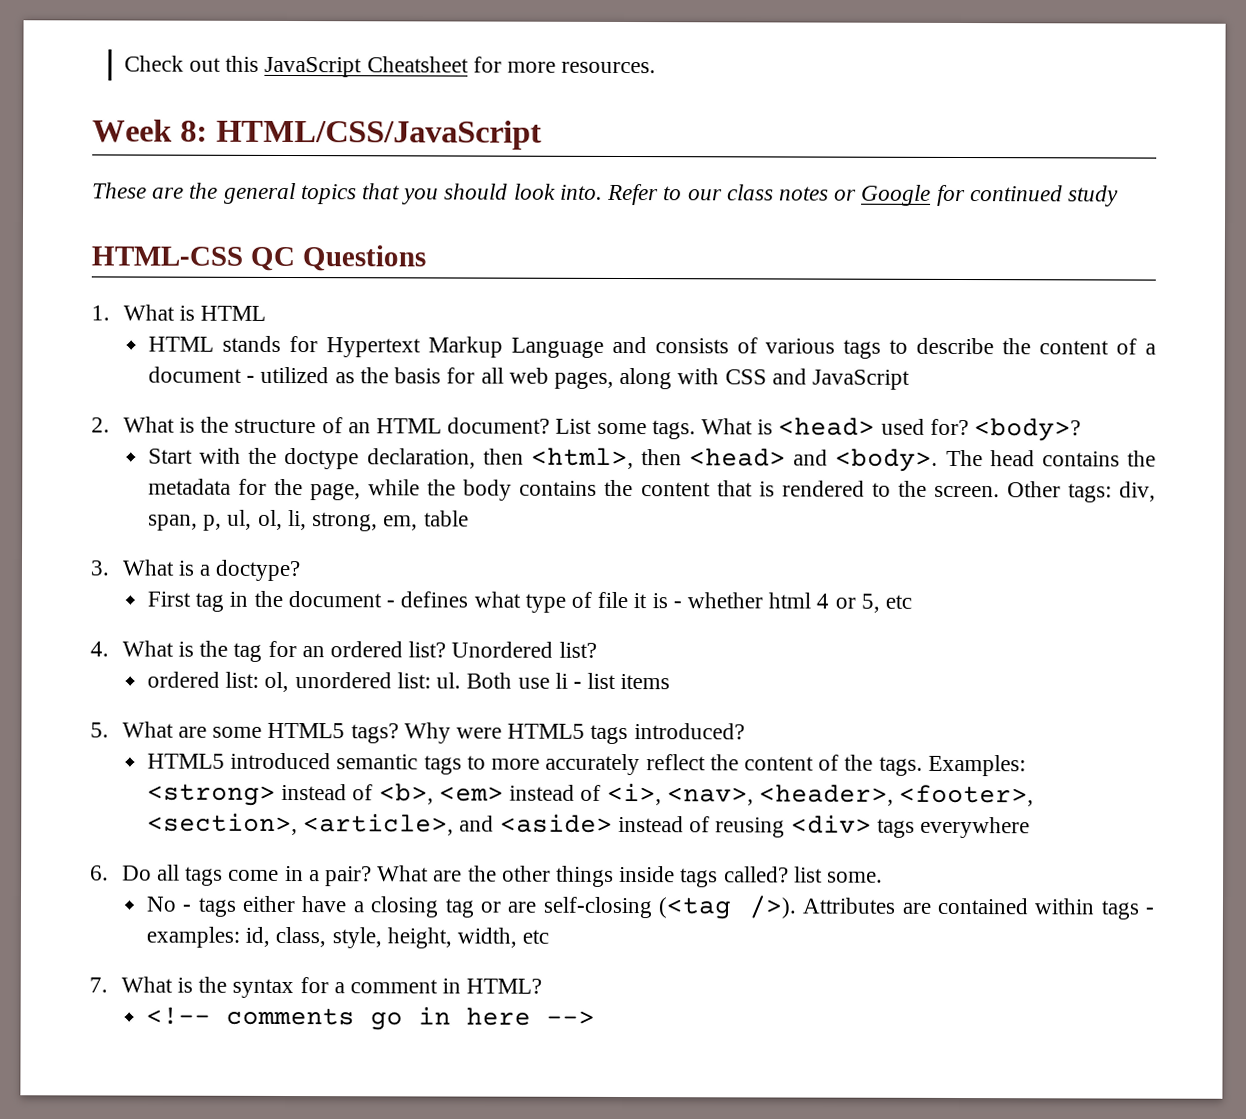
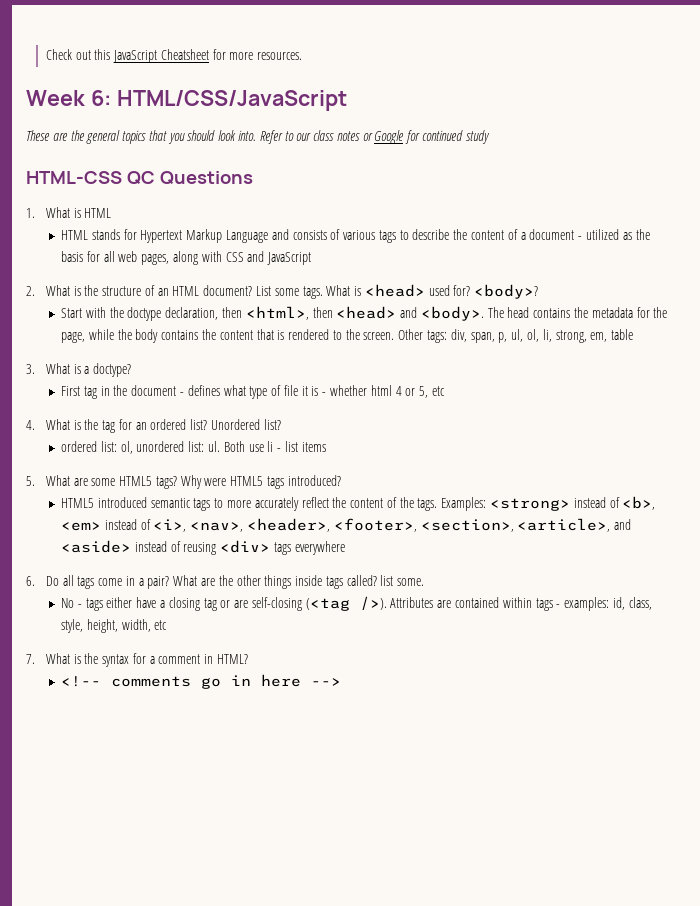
- Week 8: HTML/CSS/JavaScript
+ Week 6: HTML/CSS/JavaScript

